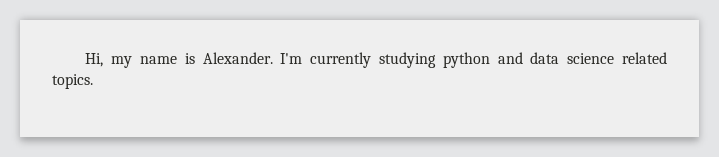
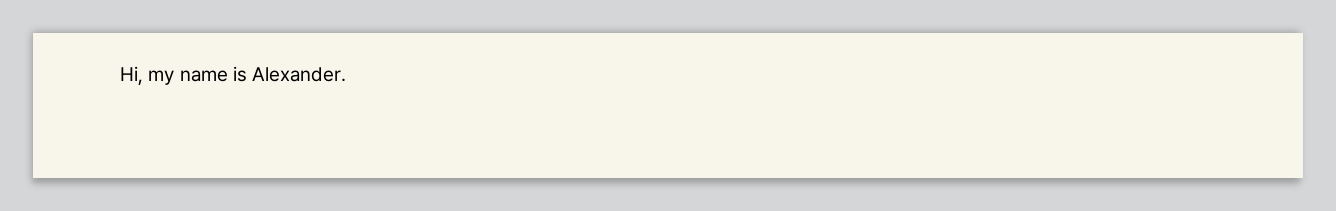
- I'm currently studying python and data science related topics.

